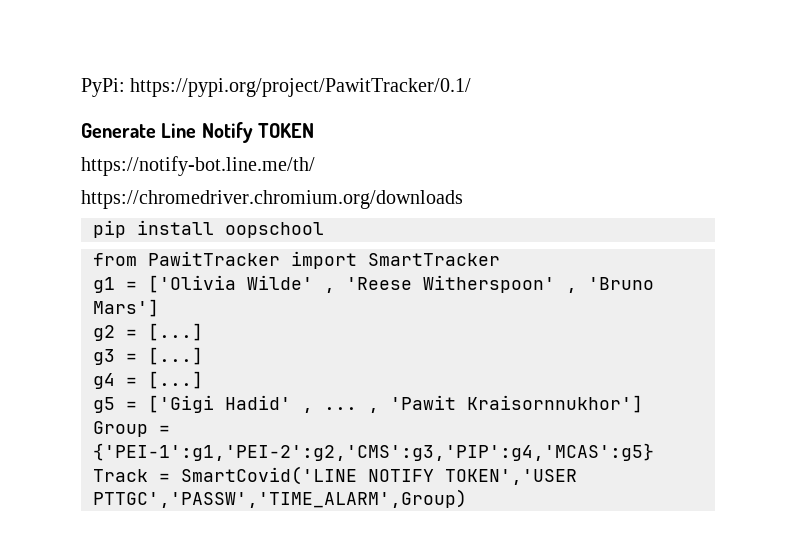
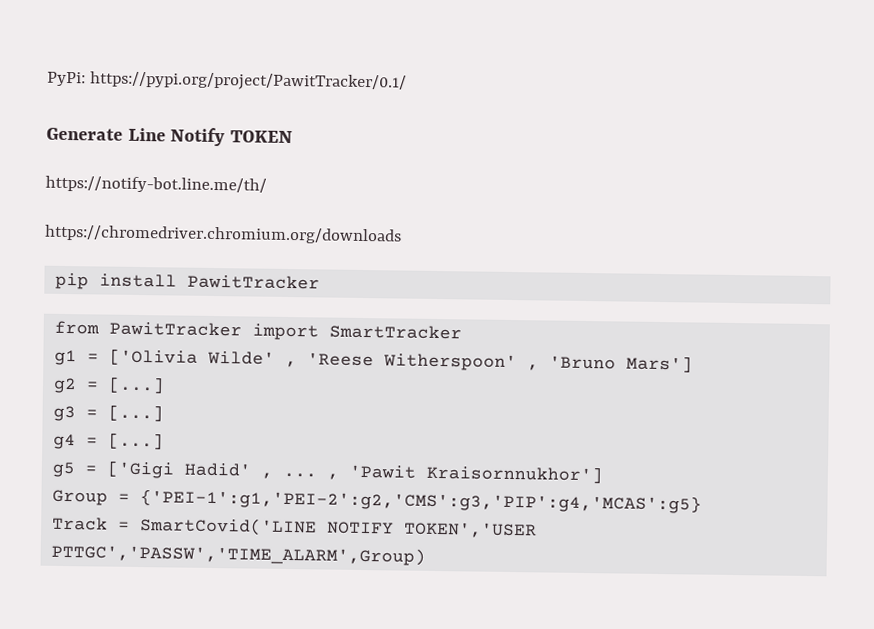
- pip install oopschool
+ pip install PawitTracker

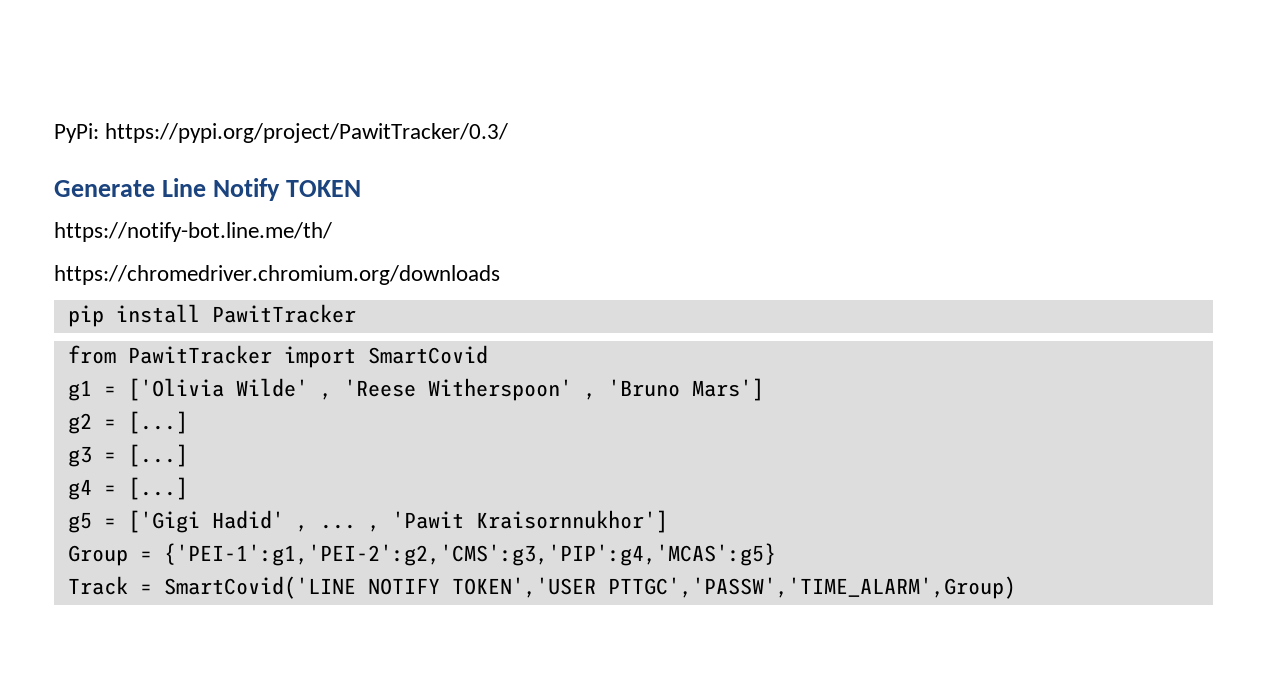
- PyPi: https://pypi.org/project/PawitTracker/0.1/
+ PyPi: https://pypi.org/project/PawitTracker/0.3/
- from PawitTracker import SmartTracker
+ from PawitTracker import SmartCovid

